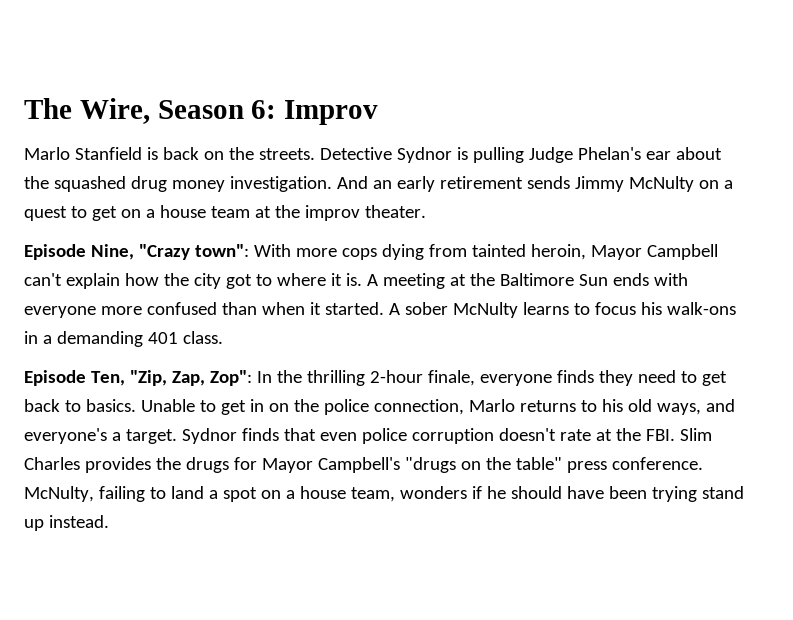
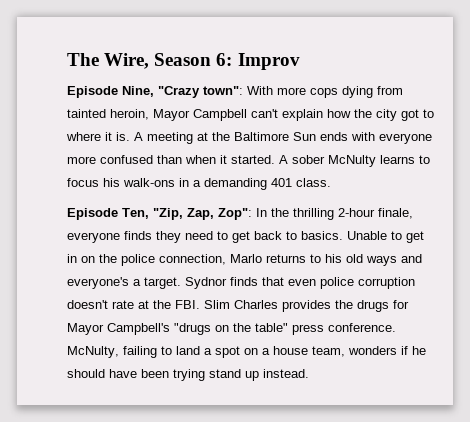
- Marlo Stanfield is back on the streets. Detective Sydnor is pulling Judge Phelan's ear about the squashed drug money investigation. And an early retirement sends Jimmy McNulty on a quest to get on a house team at the improv theater.
- Unable to get in on the police connection, Marlo returns to his old ways, and everyone's a target.
+ Unable to get in on the police connection, Marlo returns to his old ways and everyone's a target.

